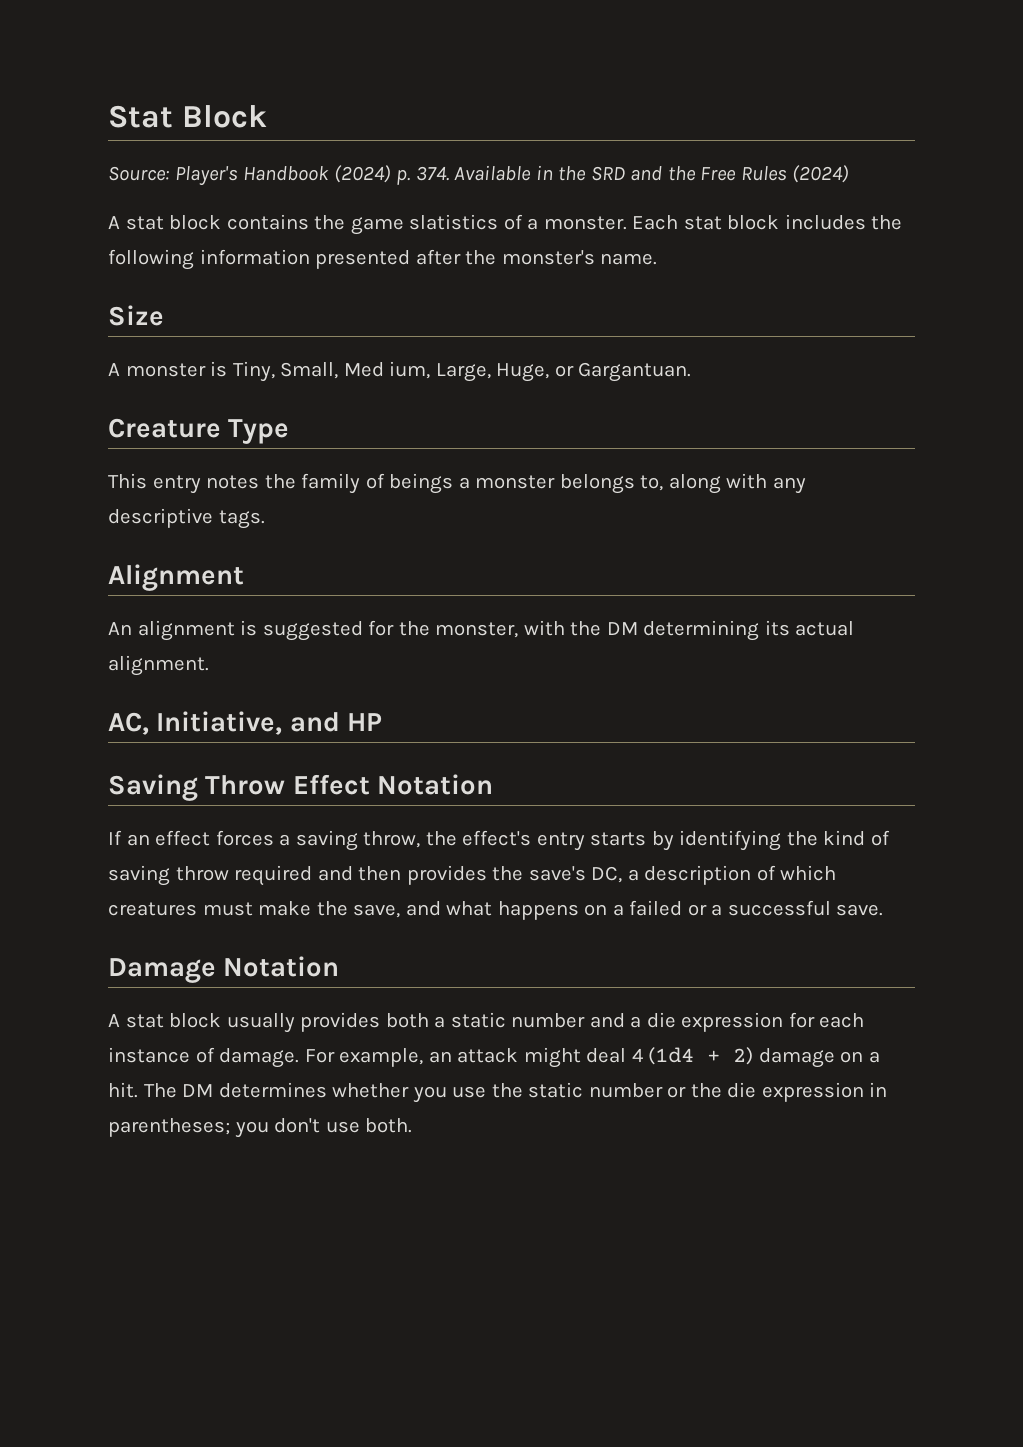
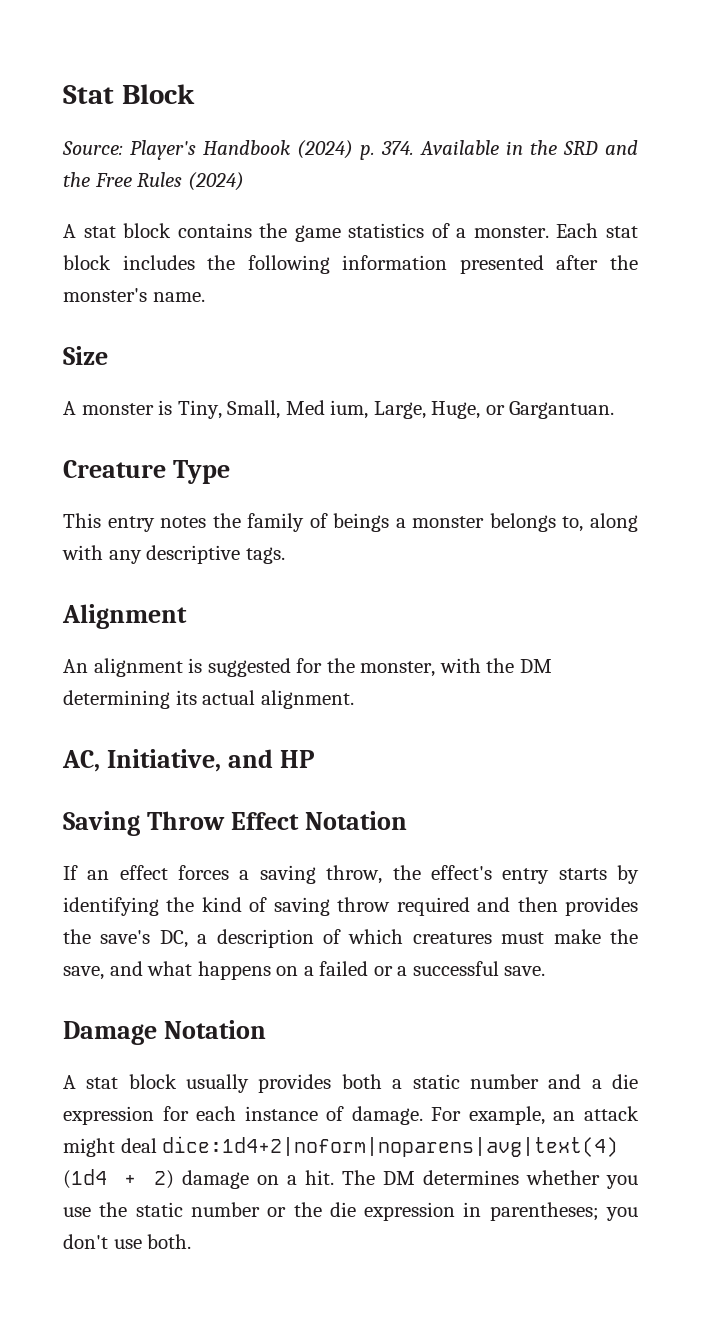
- A stat block contains the game slatistics of a monster.
+ A stat block contains the game statistics of a monster.
- For example, an attack might deal 4 (1d4 + 2) damage on a hit.
+ For example, an attack might deal dice:1d4+2|noform|noparens|avg|text(4) (1d4 + 2) damage on a hit.

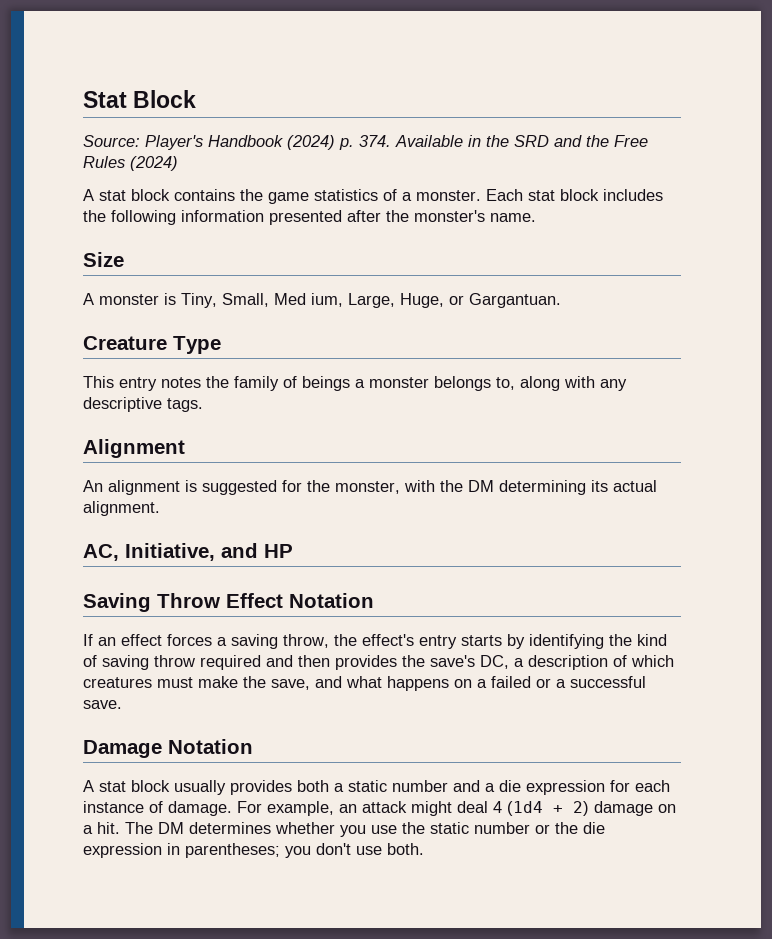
- For example, an attack might deal dice:1d4+2|noform|noparens|avg|text(4) (1d4 + 2) damage on a hit.
+ For example, an attack might deal 4 (1d4 + 2) damage on a hit.

